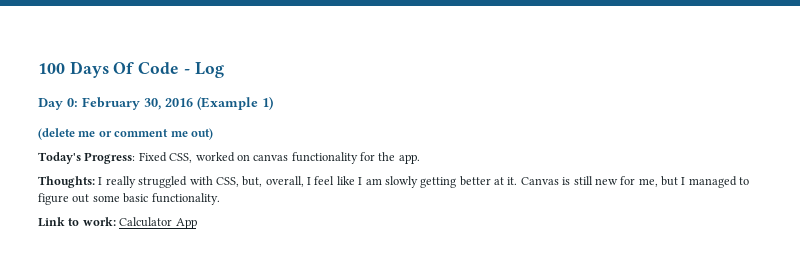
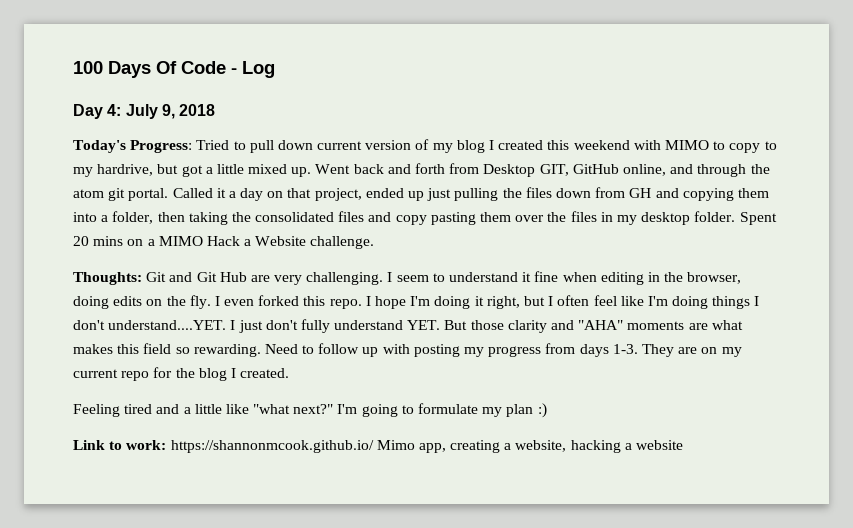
- Day 0: February 30, 2016 (Example 1)
- (delete me or comment me out)
- Today's Progress: Fixed CSS, worked on canvas functionality for the app.
- Thoughts: I really struggled with CSS, but, overall, I feel like I am slowly getting better at it. Canvas is still new for me, but I managed to figure out some basic functionality.
- Link to work: Calculator App
+ Day 4: July 9, 2018
+ Today's Progress: Tried to pull down current version of my blog I created this weekend with MIMO to copy to my hardrive, but got a little mixed up. Went back and forth from Desktop GIT, GitHub online, and through the atom git portal. Called it a day on that project, ended up just pulling the files down from GH and copying them into a folder, then taking the consolidated files and copy pasting them over the files in my desktop folder. Spent 20 mins on a MIMO Hack a Website challenge.
+ Thoughts: Git and Git Hub are very challenging. I seem to understand it fine when editing in the browser, doing edits on the fly. I even forked this repo. I hope I'm doing it right, but I often feel like I'm doing things I don't understand....YET. I just don't fully understand YET. But those clarity and "AHA" moments are what makes this field so rewarding. Need to follow up with posting my progress from days 1-3. They are on my current repo for the blog I created.
+ Feeling tired and a little like "what next?" I'm going to formulate my plan :)
+ Link to work: https://shannonmcook.github.io/ Mimo app, creating a website, hacking a website

